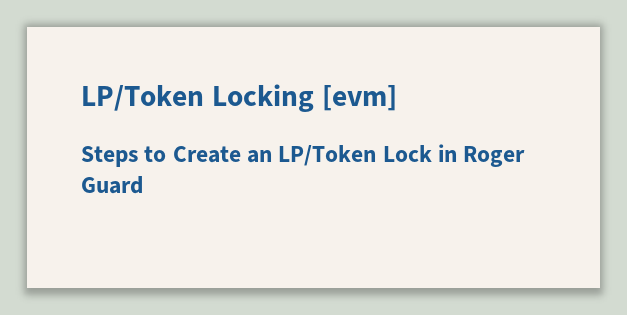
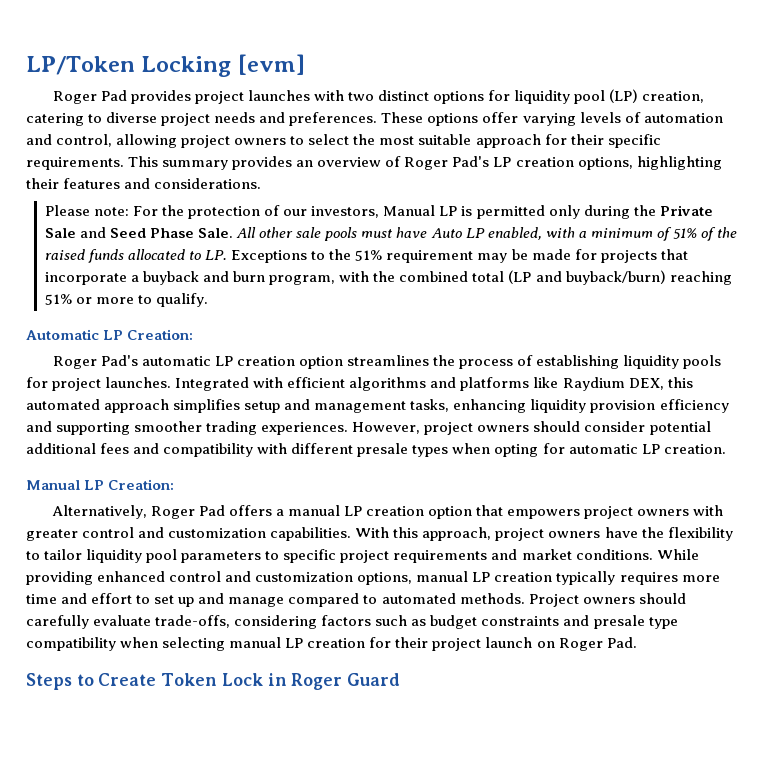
+ Roger Pad provides project launches with two distinct options for liquidity pool (LP) creation, catering to diverse project needs and preferences. These options offer varying levels of automation and control, allowing project owners to select the most suitable approach for their specific requirements. This summary provides an overview of Roger Pad's LP creation options, highlighting their features and considerations.
+ Please note: For the protection of our investors, Manual LP is permitted only during the Private Sale and Seed Phase Sale. All other sale pools must have Auto LP enabled, with a minimum of 51% of the raised funds allocated to LP. Exceptions to the 51% requirement may be made for projects that incorporate a buyback and burn program, with the combined total (LP and buyback/burn) reaching 51% or more to qualify.
+ Automatic LP Creation:
+ Roger Pad's automatic LP creation option streamlines the process of establishing liquidity pools for project launches. Integrated with efficient algorithms and platforms like Raydium DEX, this automated approach simplifies setup and management tasks, enhancing liquidity provision efficiency and supporting smoother trading experiences. However, project owners should consider potential additional fees and compatibility with different presale types when opting for automatic LP creation.
+ Manual LP Creation:
+ Alternatively, Roger Pad offers a manual LP creation option that empowers project owners with greater control and customization capabilities. With this approach, project owners have the flexibility to tailor liquidity pool parameters to specific project requirements and market conditions. While providing enhanced control and customization options, manual LP creation typically requires more time and effort to set up and manage compared to automated methods. Project owners should carefully evaluate trade-offs, considering factors such as budget constraints and presale type compatibility when selecting manual LP creation for their project launch on Roger Pad.
- Steps to Create an LP/Token Lock in Roger Guard
+ Steps to Create Token Lock in Roger Guard

